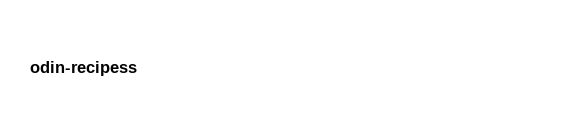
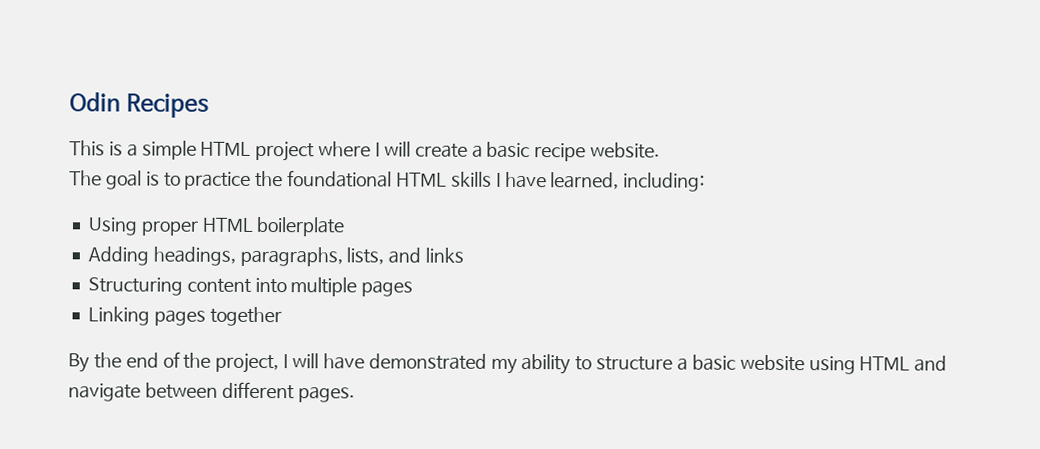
- odin-recipess
+ Odin Recipes
+ This is a simple HTML project where I will create a basic recipe website.
+ The goal is to practice the foundational HTML skills I have learned, including:
+ Using proper HTML boilerplate
+ Adding headings, paragraphs, lists, and links
+ Structuring content into multiple pages
+ Linking pages together
+ By the end of the project, I will have demonstrated my ability to structure a basic website using HTML and navigate between different pages.

